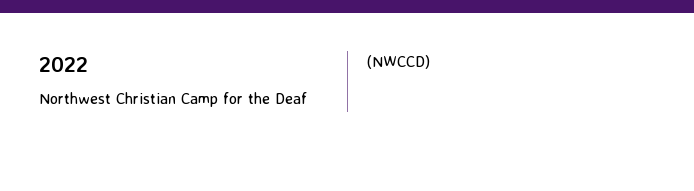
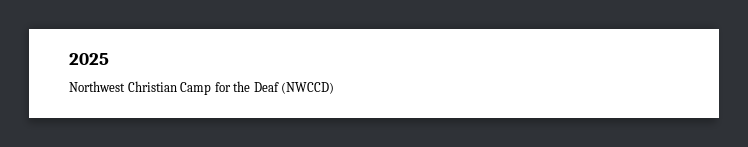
- 2022
+ 2025

